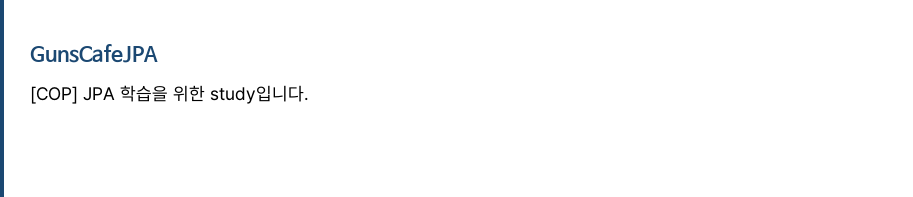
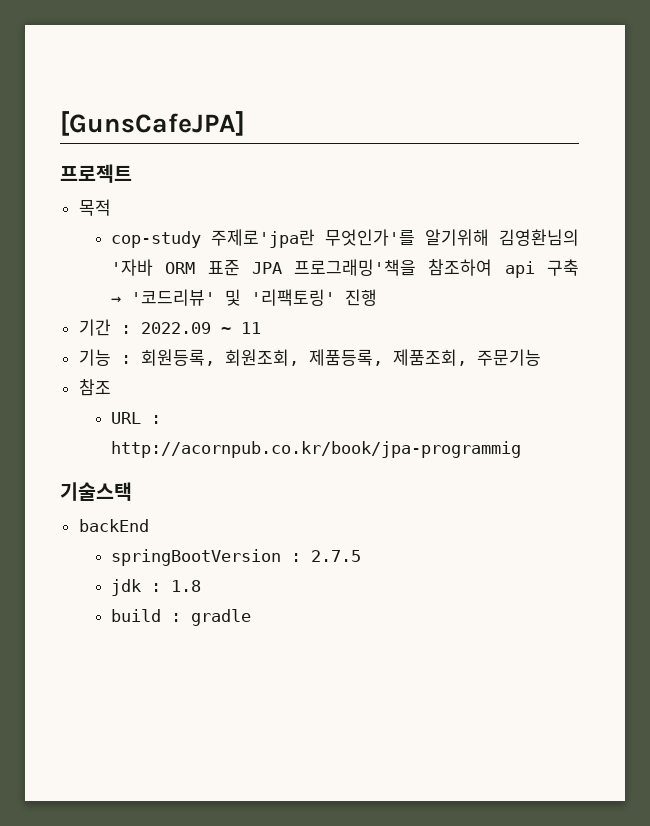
- GunsCafeJPA
- [COP] JPA 학습을 위한 study입니다.
+ [GunsCafeJPA]
+ 프로젝트
+ 목적
+ cop-study 주제로'jpa란 무엇인가'를 알기위해 김영환님의 '자바 ORM 표준 JPA 프로그래밍'책을 참조하여 api 구축 → '코드리뷰' 및 '리팩토링' 진행
+ 기간 : 2022.09 ~ 11
+ 기능 : 회원등록, 회원조회, 제품등록, 제품조회, 주문기능
+ 참조
+ URL : http://acornpub.co.kr/book/jpa-programmig
+ 기술스택
+ backEnd
+ springBootVersion : 2.7.5
+ jdk : 1.8
+ build : gradle

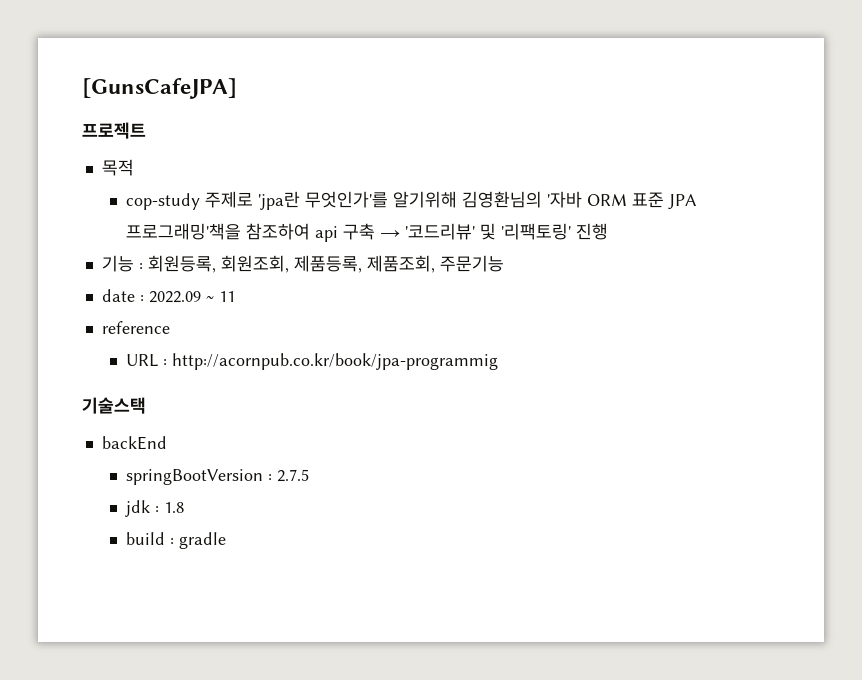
- cop-study 주제로'jpa란 무엇인가'를 알기위해 김영환님의 '자바 ORM 표준 JPA 프로그래밍'책을 참조하여 api 구축 → '코드리뷰' 및 '리팩토링' 진행
+ cop-study 주제로 'jpa란 무엇인가'를 알기위해 김영환님의 '자바 ORM 표준 JPA 프로그래밍'책을 참조하여 api 구축 → '코드리뷰' 및 '리팩토링' 진행
- 기간 : 2022.09 ~ 11
- 참조
+ date : 2022.09 ~ 11
+ reference

